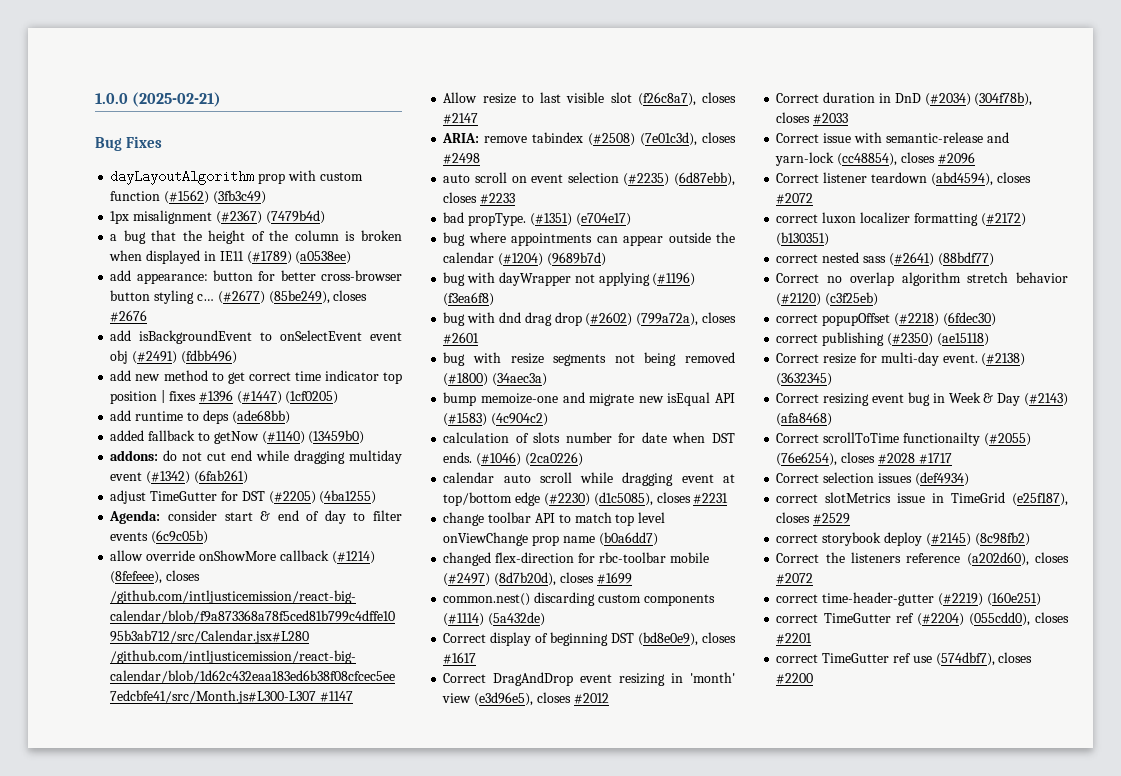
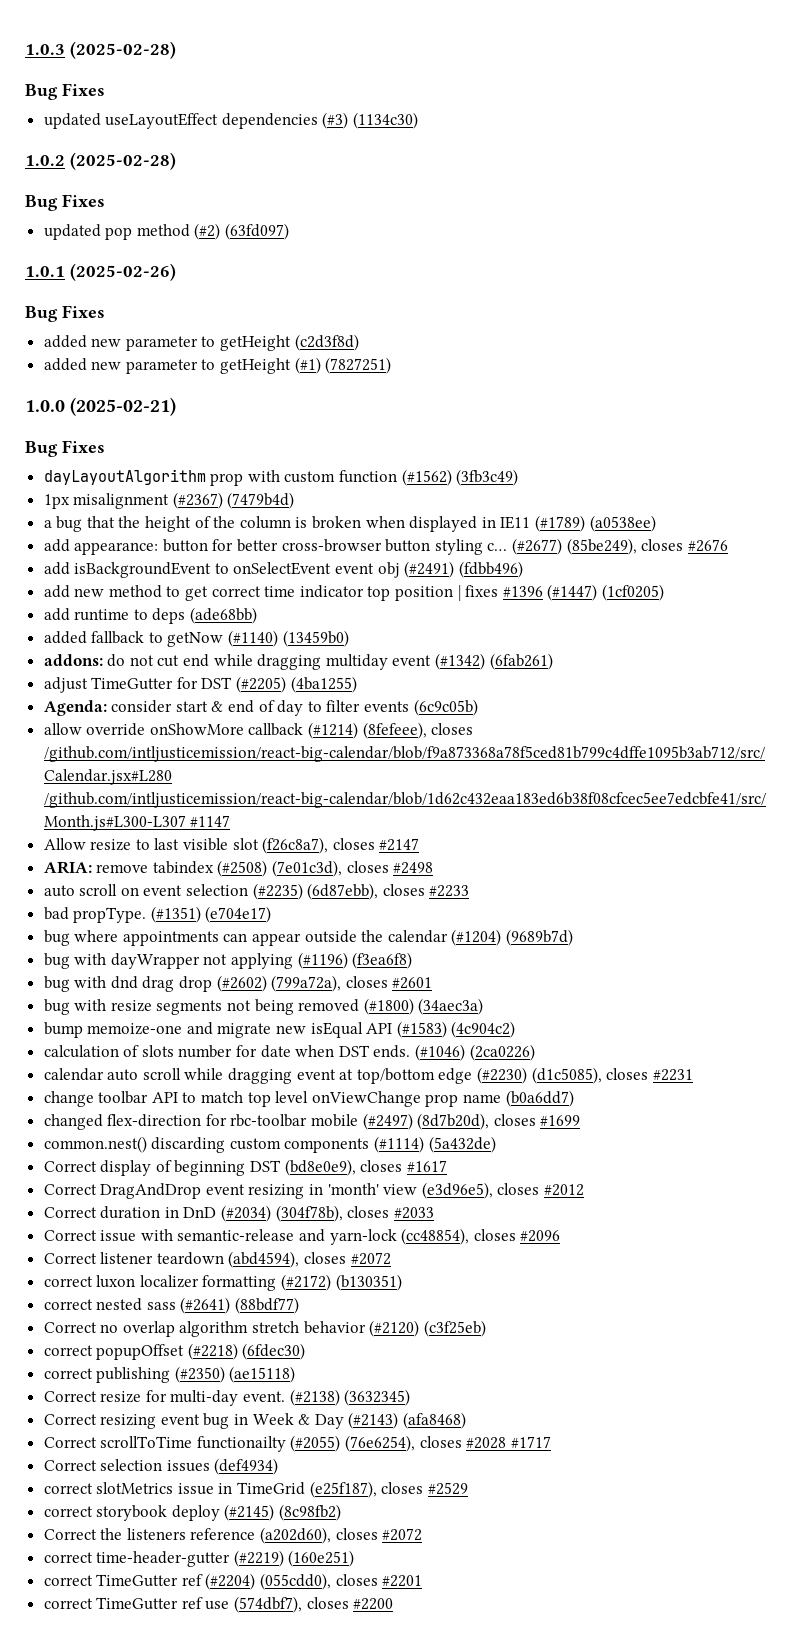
+ 1.0.3 (2025-02-28)
+ Bug Fixes
+ updated useLayoutEffect dependencies (#3) (1134c30)
+ 1.0.2 (2025-02-28)
+ Bug Fixes
+ updated pop method (#2) (63fd097)
+ 1.0.1 (2025-02-26)
+ Bug Fixes
+ added new parameter to getHeight (c2d3f8d)
+ added new parameter to getHeight (#1) (7827251)

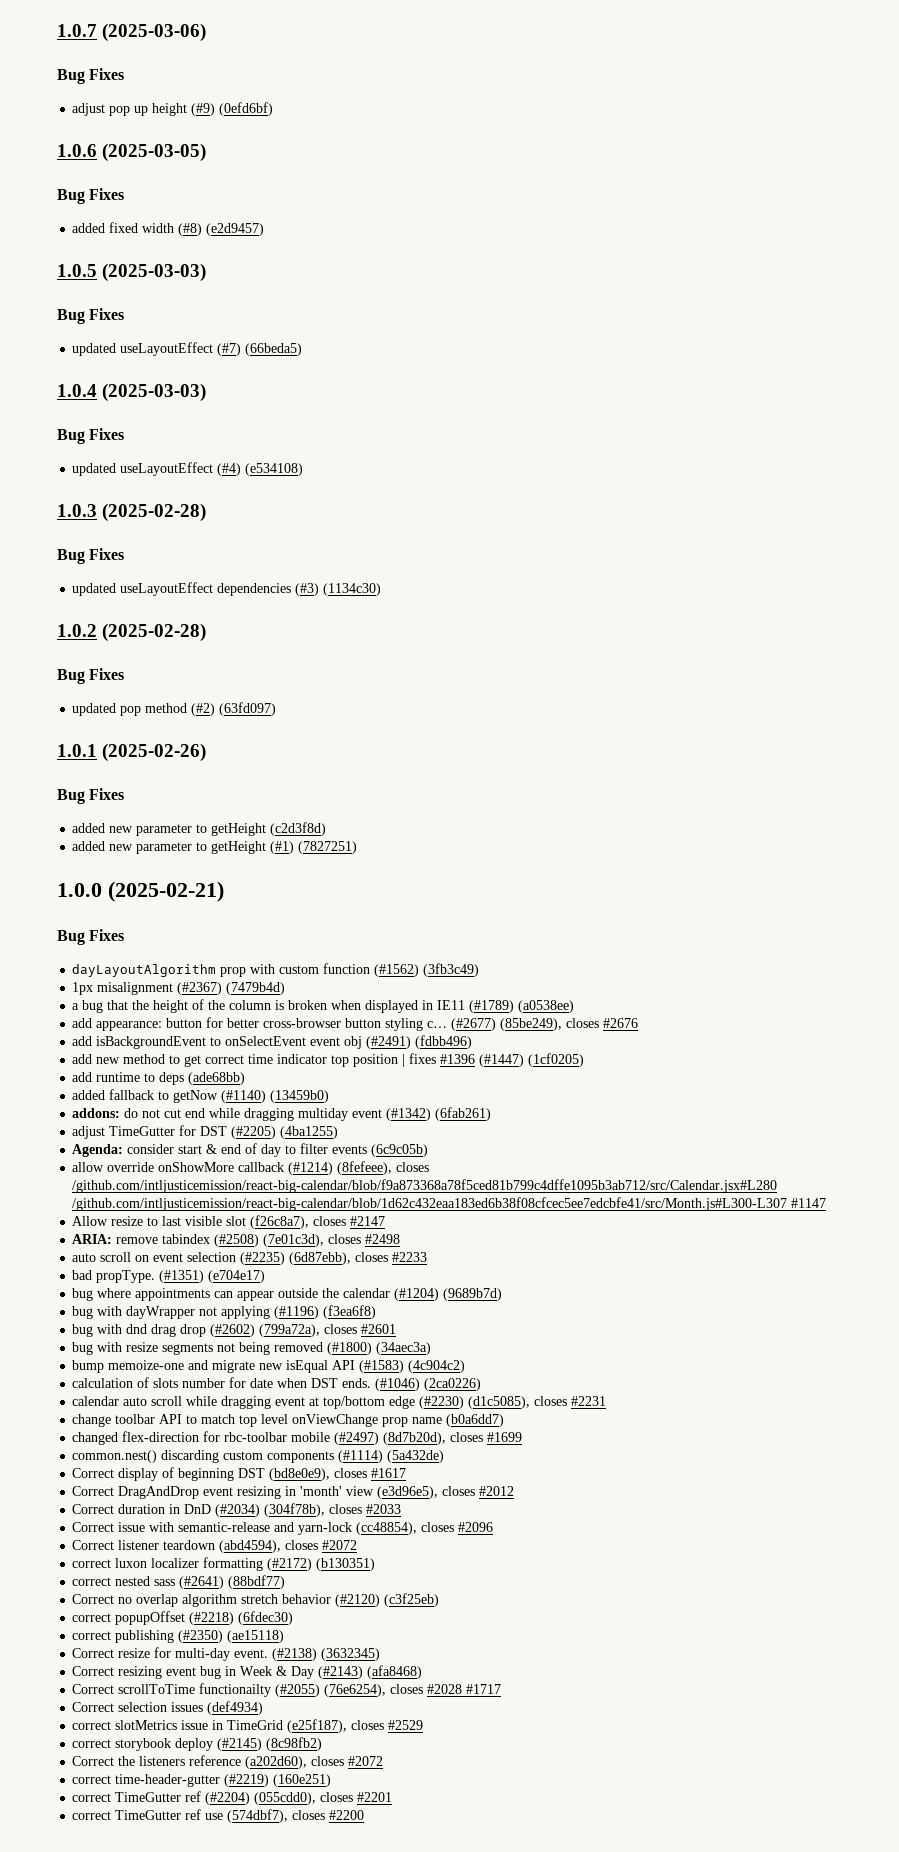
+ 1.0.7 (2025-03-06)
+ Bug Fixes
+ adjust pop up height (#9) (0efd6bf)
+ 1.0.6 (2025-03-05)
+ Bug Fixes
+ added fixed width (#8) (e2d9457)
+ 1.0.5 (2025-03-03)
+ Bug Fixes
+ updated useLayoutEffect (#7) (66beda5)
+ 1.0.4 (2025-03-03)
+ Bug Fixes
+ updated useLayoutEffect (#4) (e534108)

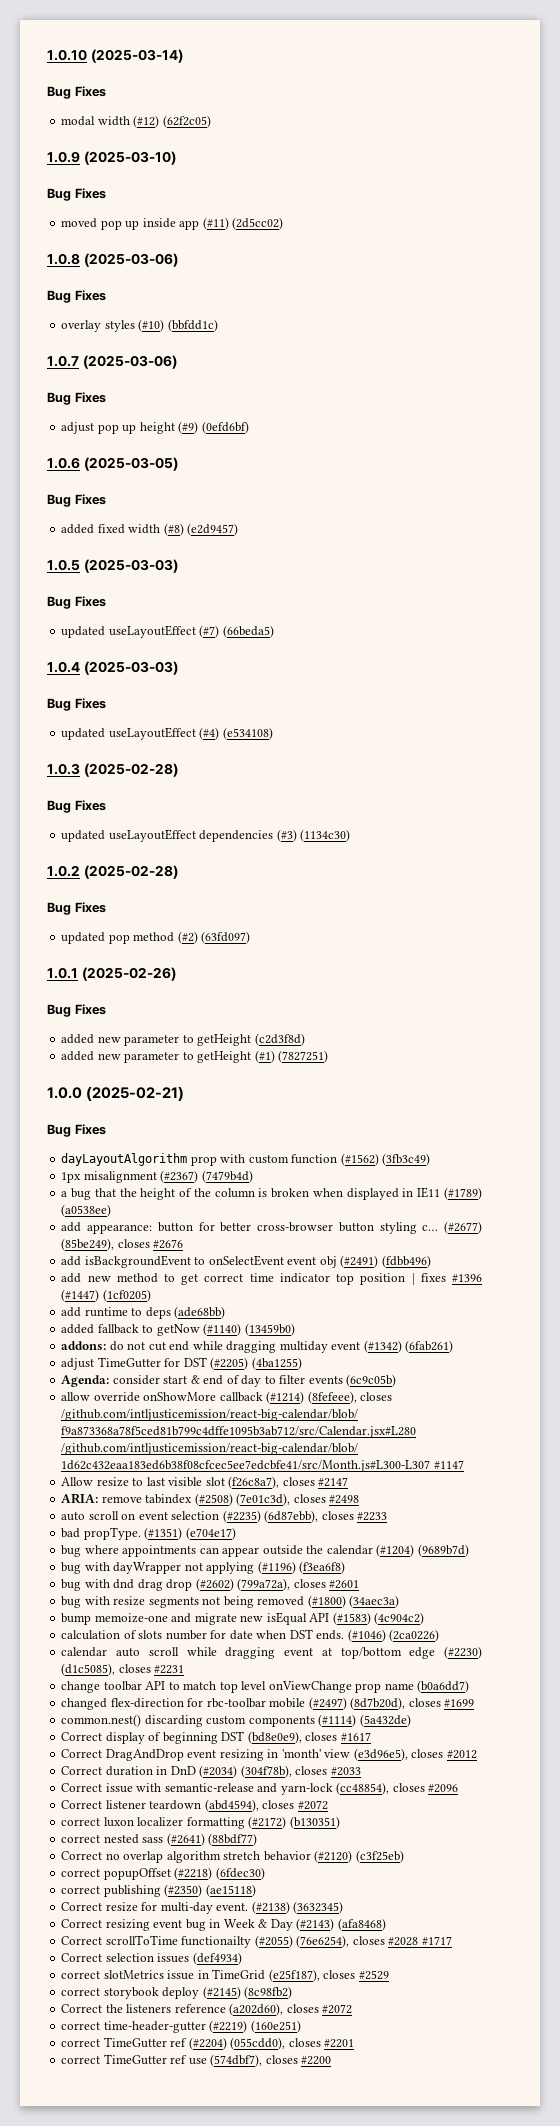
+ 1.0.10 (2025-03-14)
+ Bug Fixes
+ modal width (#12) (62f2c05)
+ 1.0.9 (2025-03-10)
+ Bug Fixes
+ moved pop up inside app (#11) (2d5cc02)
+ 1.0.8 (2025-03-06)
+ Bug Fixes
+ overlay styles (#10) (bbfdd1c)

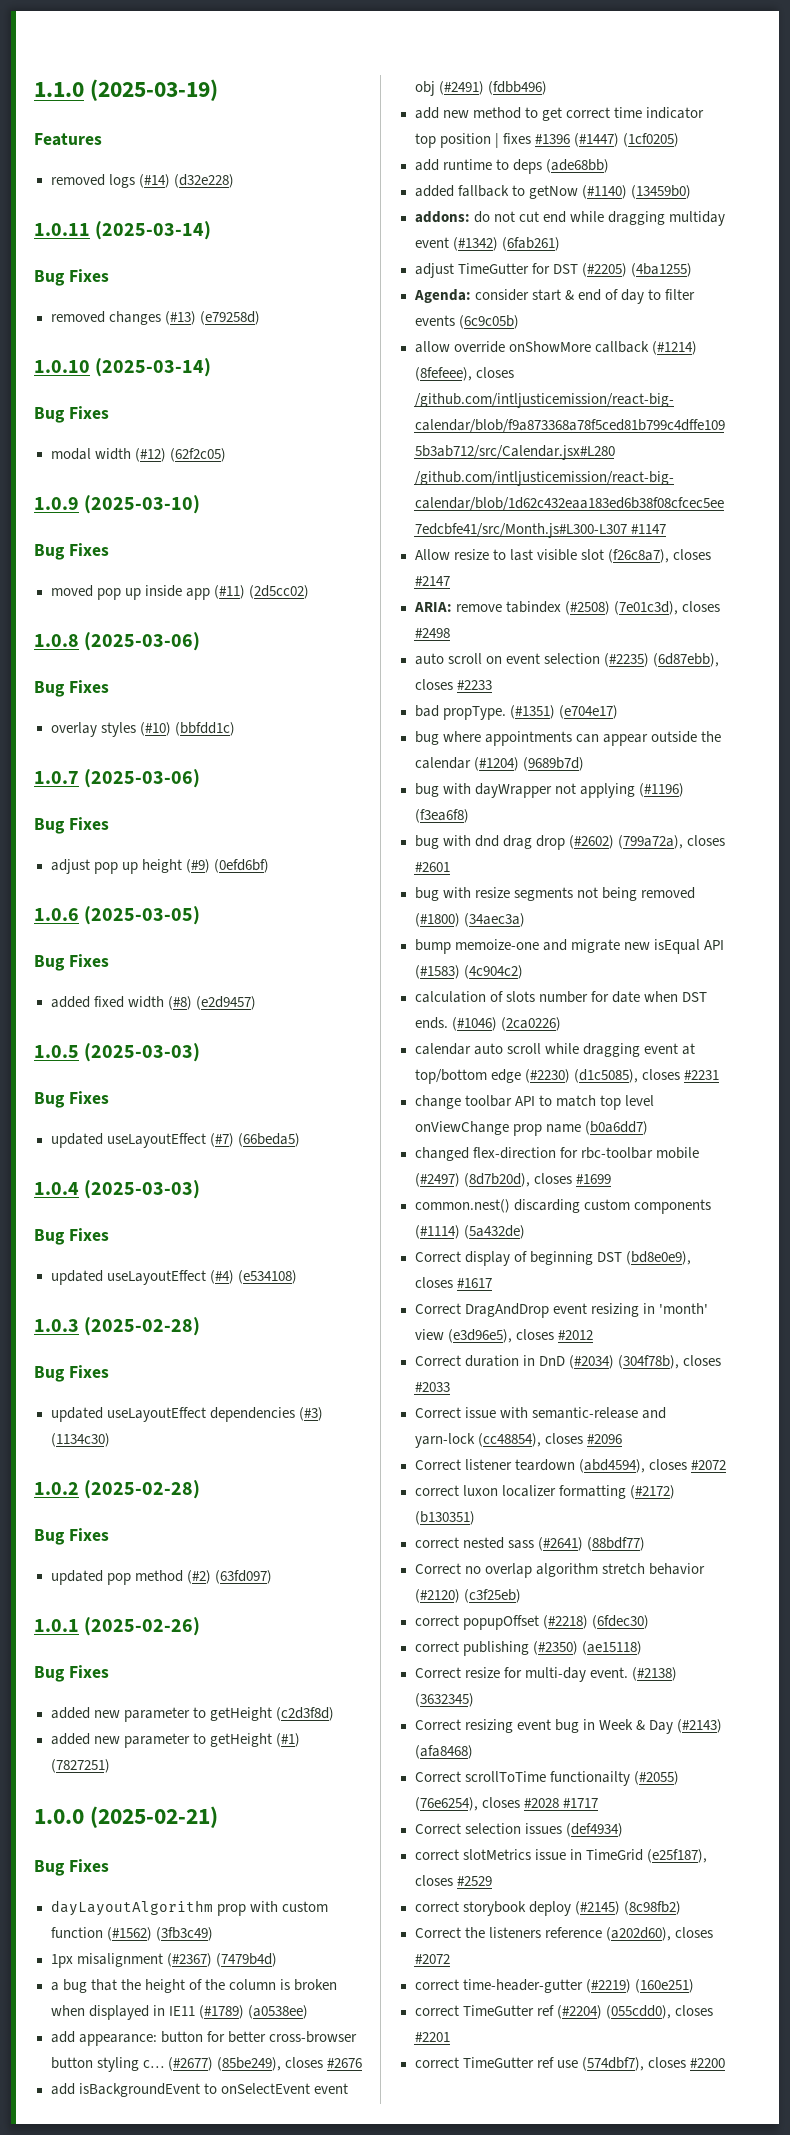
+ 1.1.0 (2025-03-19)
+ Features
+ removed logs (#14) (d32e228)
+ 1.0.11 (2025-03-14)
+ Bug Fixes
+ removed changes (#13) (e79258d)

